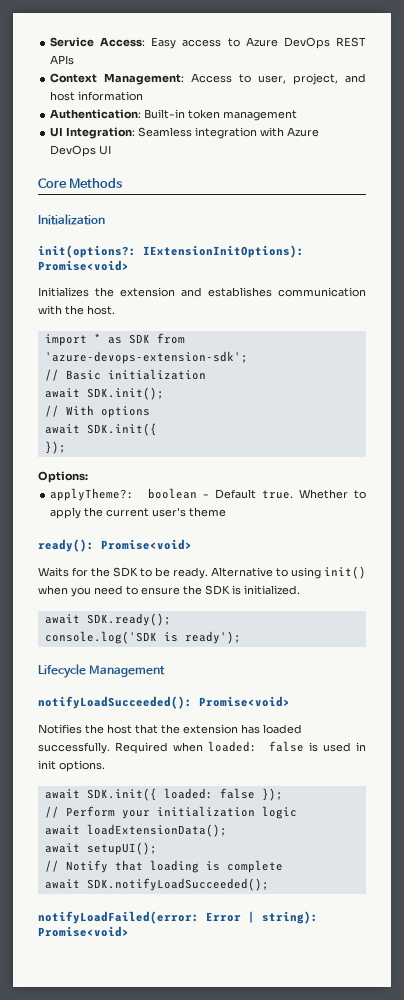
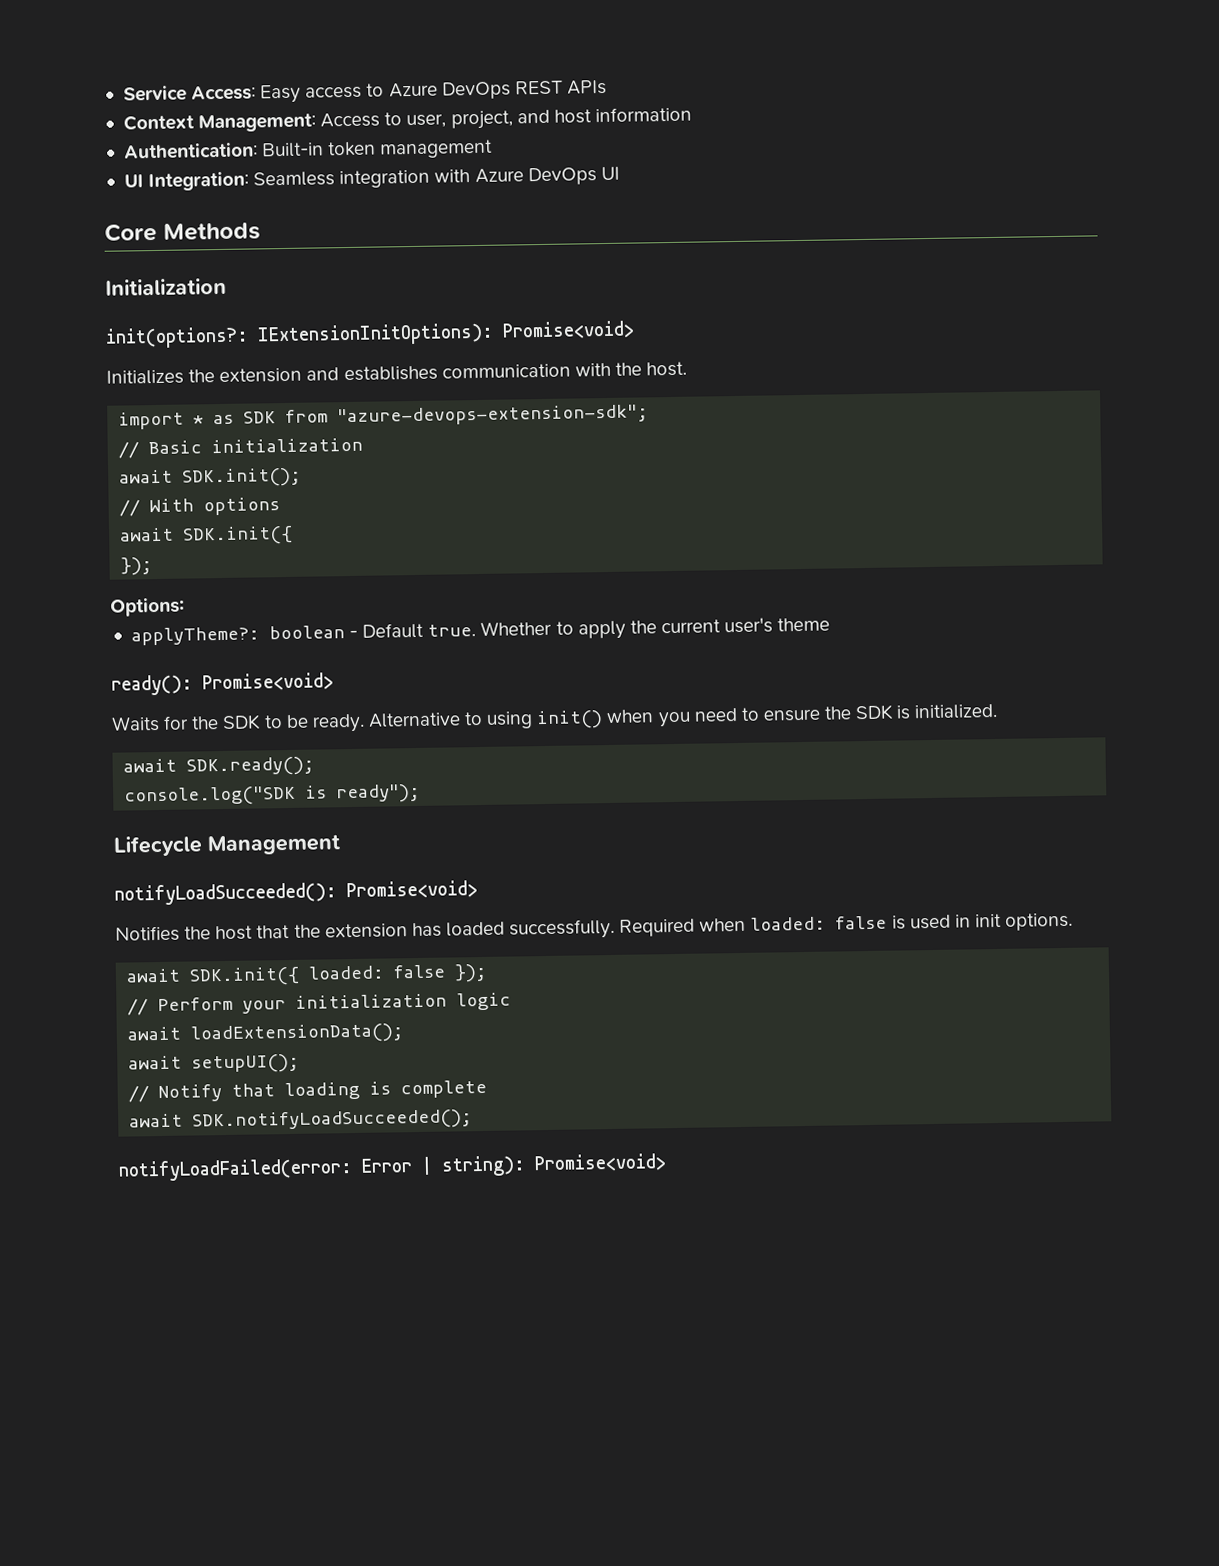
- import * as SDK from 'azure-devops-extension-sdk';
+ import * as SDK from "azure-devops-extension-sdk";
- console.log('SDK is ready');
+ console.log("SDK is ready");

